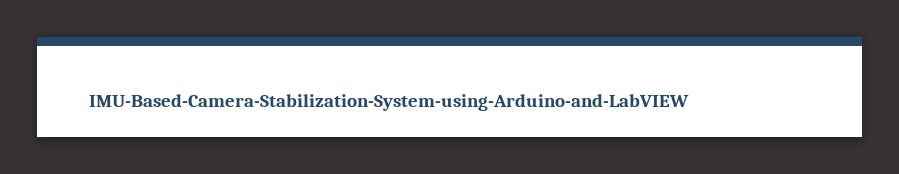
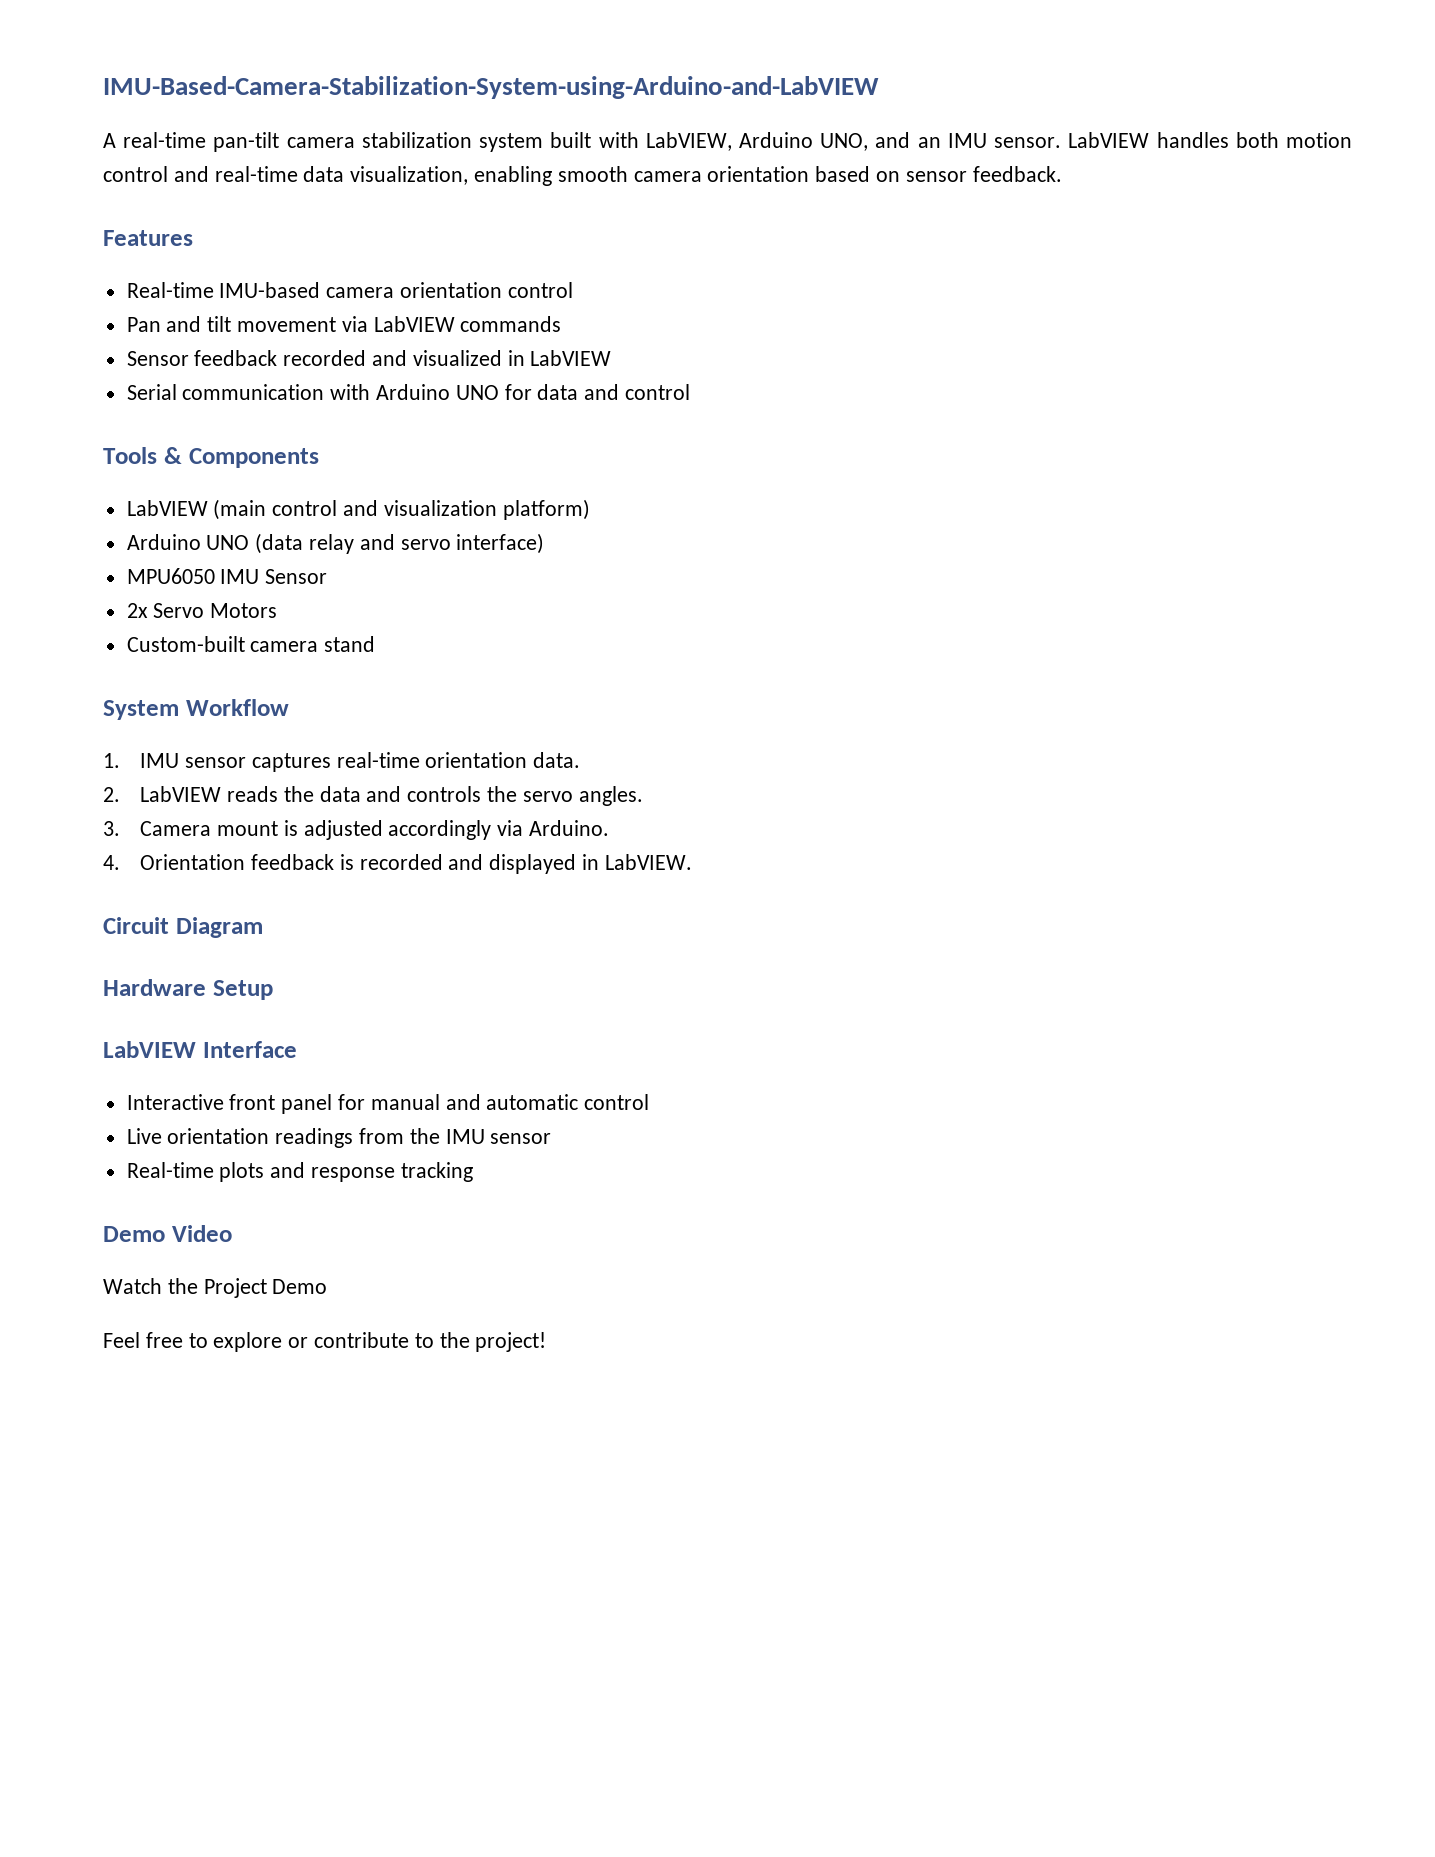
+ A real-time pan-tilt camera stabilization system built with LabVIEW, Arduino UNO, and an IMU sensor. LabVIEW handles both motion control and real-time data visualization, enabling smooth camera orientation based on sensor feedback.
+ Features
+ Real-time IMU-based camera orientation control
+ Pan and tilt movement via LabVIEW commands
+ Sensor feedback recorded and visualized in LabVIEW
+ Serial communication with Arduino UNO for data and control
+ Tools & Components
+ LabVIEW (main control and visualization platform)
+ Arduino UNO (data relay and servo interface)
+ MPU6050 IMU Sensor
+ 2x Servo Motors
+ Custom-built camera stand
+ System Workflow
+ 1. IMU sensor captures real-time orientation data.
+ 2. LabVIEW reads the data and controls the servo angles.
+ 3. Camera mount is adjusted accordingly via Arduino.
+ 4. Orientation feedback is recorded and displayed in LabVIEW.
+ Circuit Diagram
+ Hardware Setup
+ LabVIEW Interface
+ Interactive front panel for manual and automatic control
+ Live orientation readings from the IMU sensor
+ Real-time plots and response tracking
+ Demo Video
+ Watch the Project Demo
+ Feel free to explore or contribute to the project!

